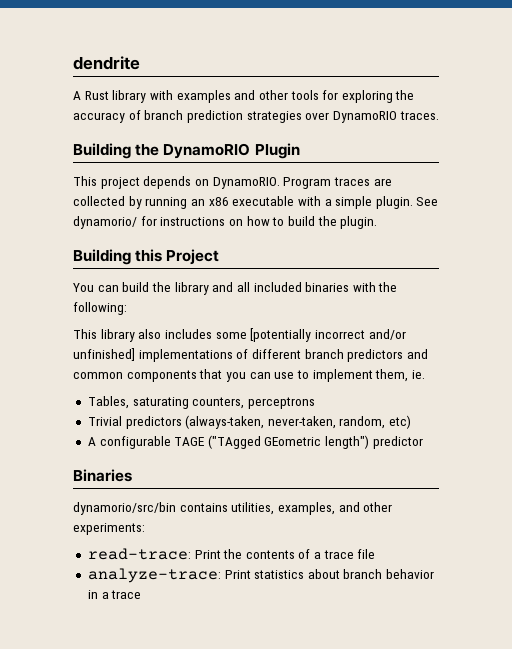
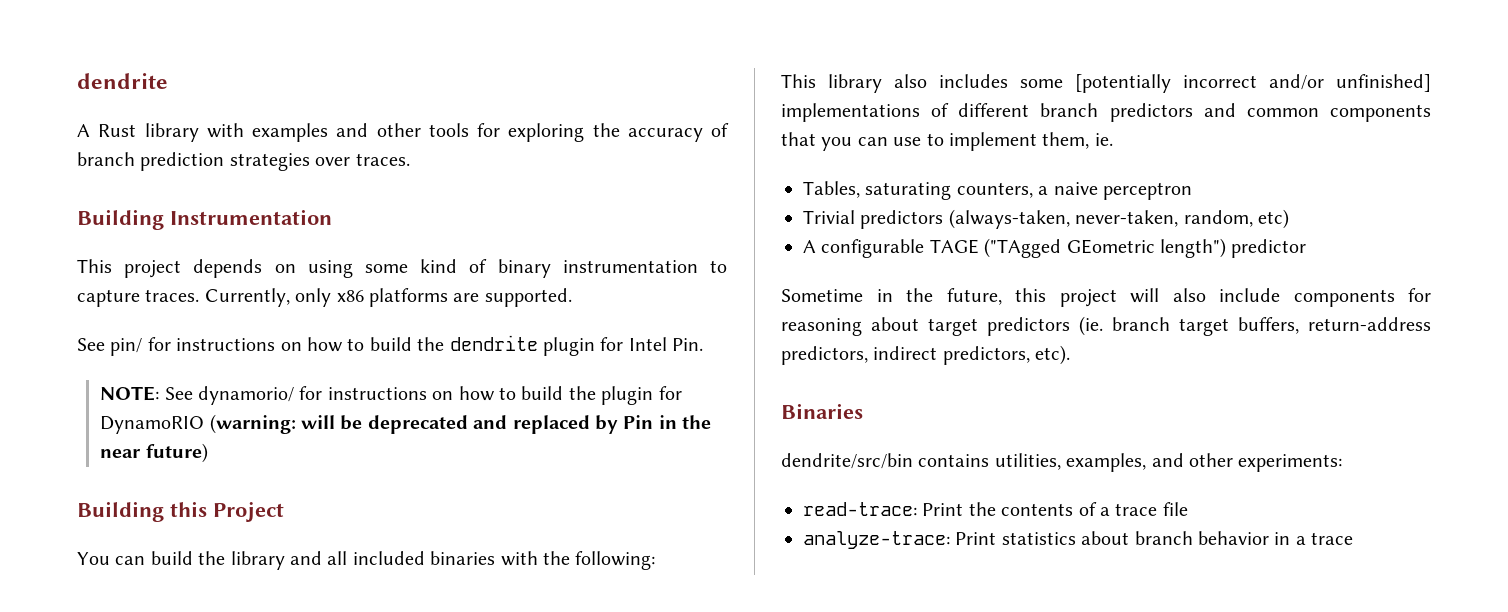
- A Rust library with examples and other tools for exploring the accuracy of branch prediction strategies over DynamoRIO traces.
+ A Rust library with examples and other tools for exploring the accuracy of branch prediction strategies over traces.
- Building the DynamoRIO Plugin
+ Building Instrumentation
- This project depends on DynamoRIO. Program traces are collected by running an x86 executable with a simple plugin. See dynamorio/ for instructions on how to build the plugin.
+ This project depends on using some kind of binary instrumentation to capture traces. Currently, only x86 platforms are supported.
+ See pin/ for instructions on how to build the dendrite plugin for Intel Pin.
+ NOTE: See dynamorio/ for instructions on how to build the plugin for DynamoRIO (warning: will be deprecated and replaced by Pin in the near future)
- Tables, saturating counters, perceptrons
+ Tables, saturating counters, a naive perceptron
+ Sometime in the future, this project will also include components for reasoning about target predictors (ie. branch target buffers, return-address predictors, indirect predictors, etc).
- dynamorio/src/bin contains utilities, examples, and other experiments:
+ dendrite/src/bin contains utilities, examples, and other experiments:

